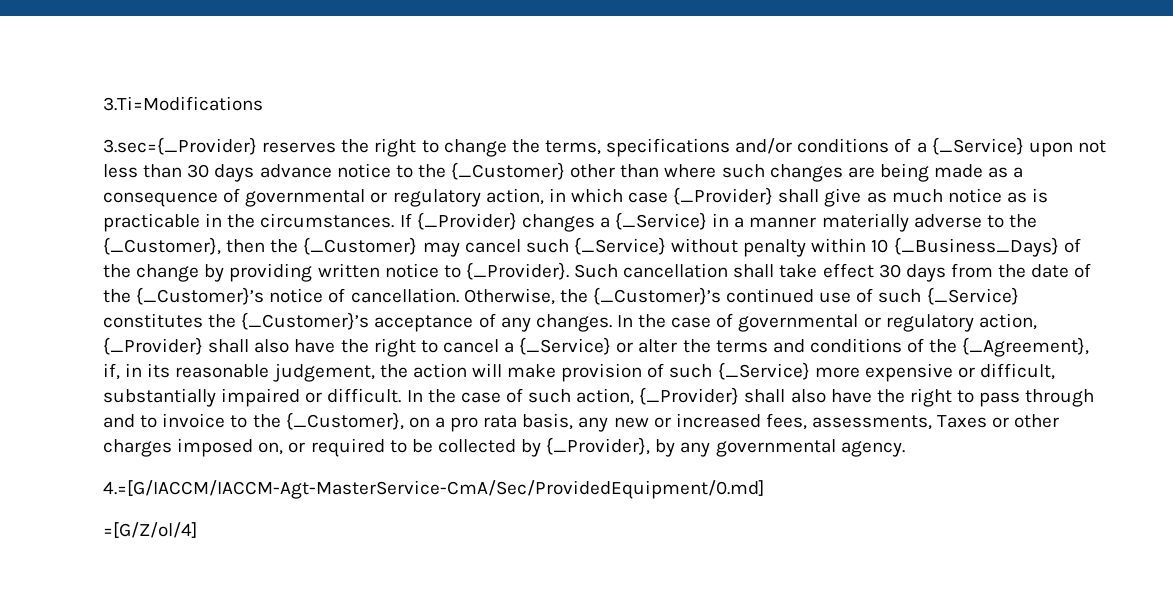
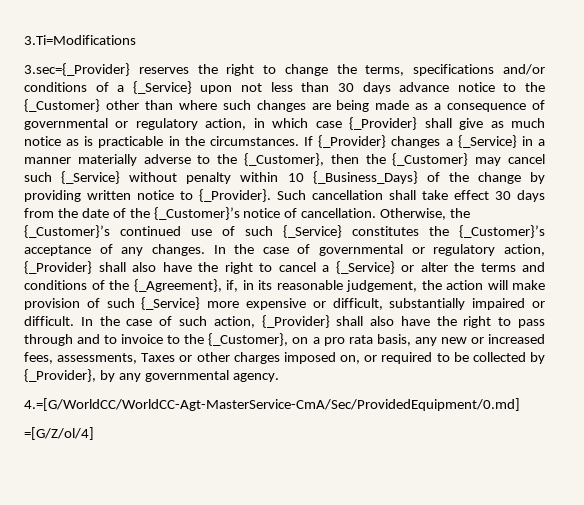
- 4.=[G/IACCM/IACCM-Agt-MasterService-CmA/Sec/ProvidedEquipment/0.md]
+ 4.=[G/WorldCC/WorldCC-Agt-MasterService-CmA/Sec/ProvidedEquipment/0.md]

